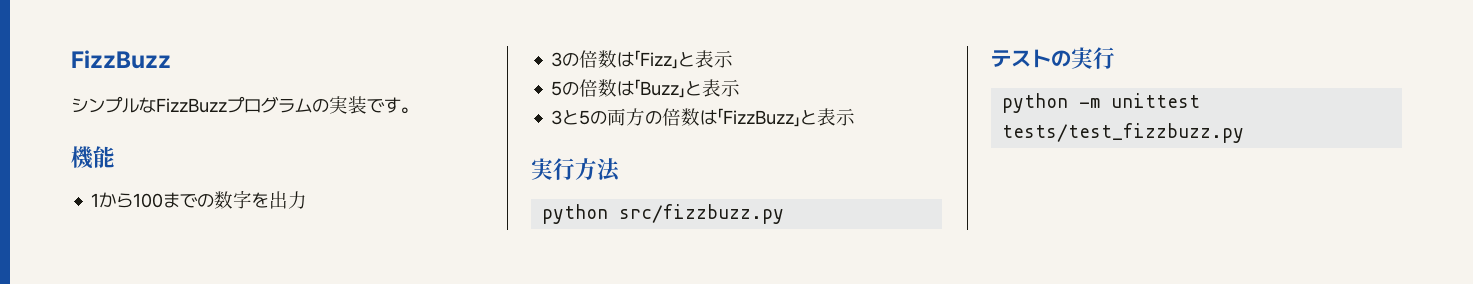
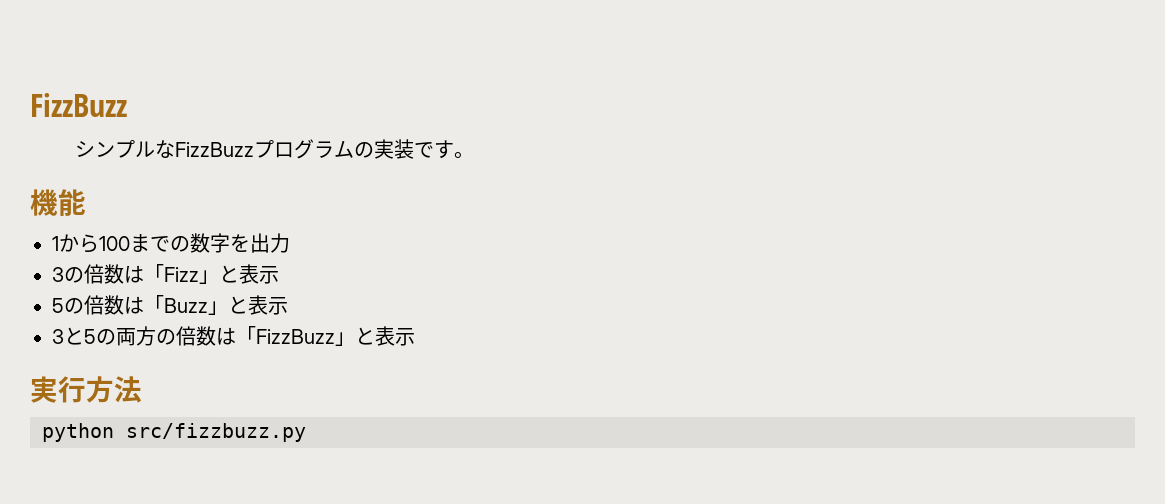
- テストの実行
- python -m unittest tests/test_fizzbuzz.py

